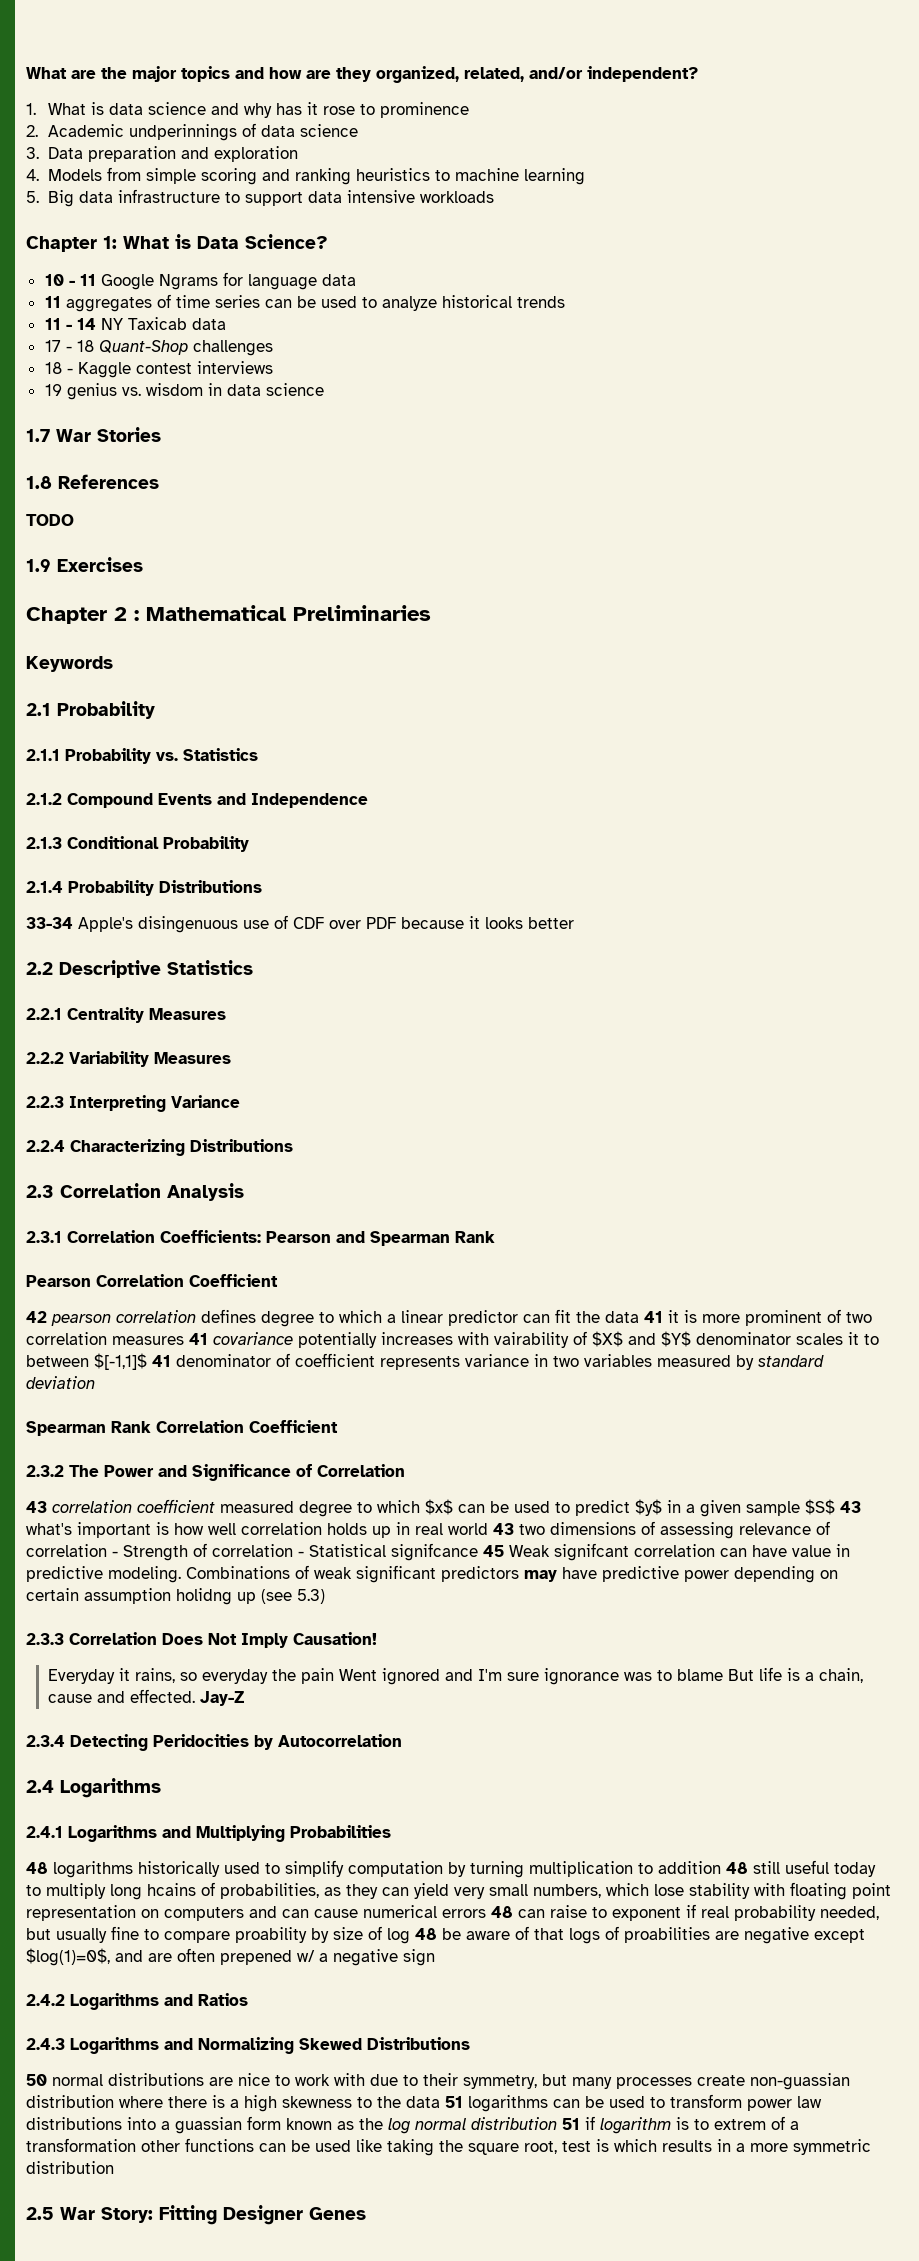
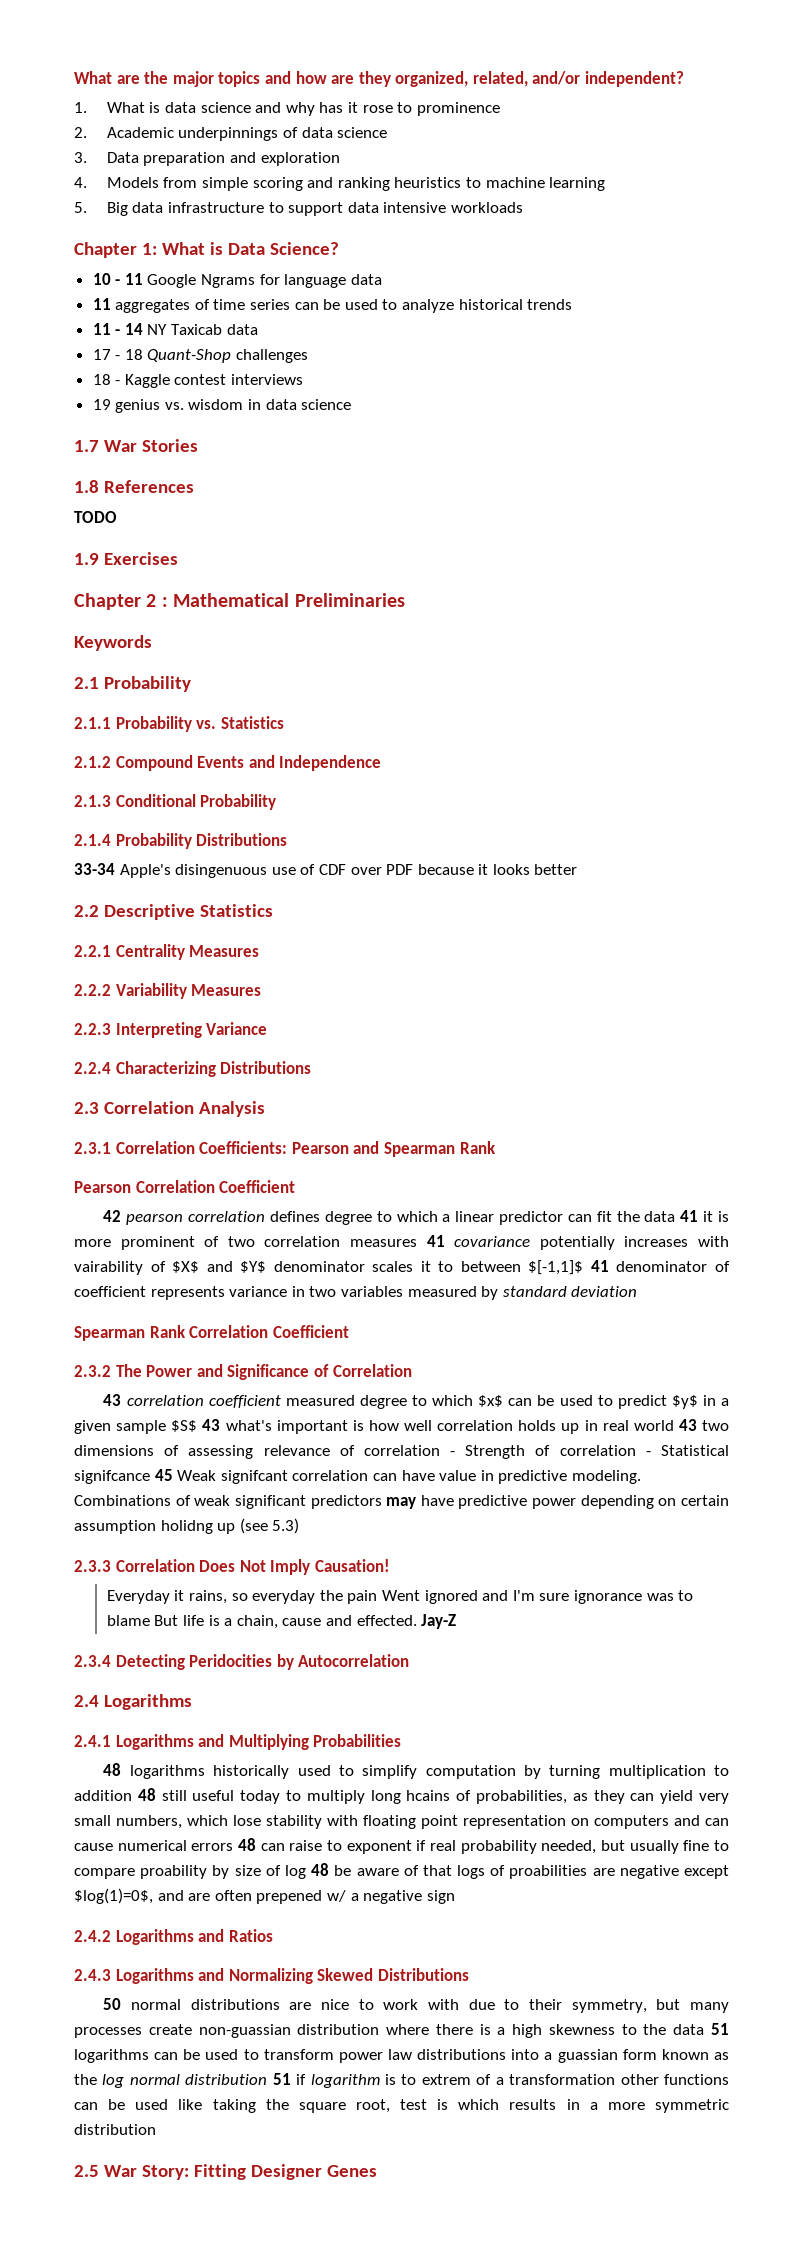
- 2. Academic undperinnings of data science
+ 2. Academic underpinnings of data science

